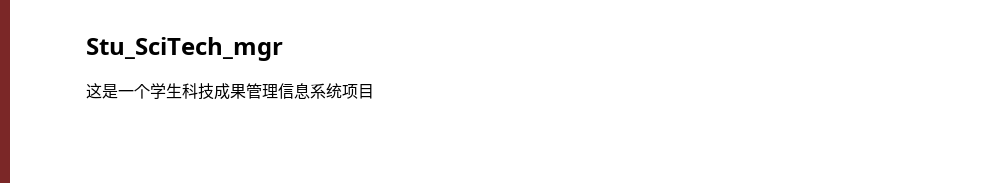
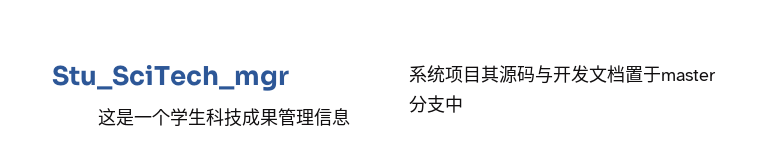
- 这是一个学生科技成果管理信息系统项目
+ 这是一个学生科技成果管理信息系统项目其源码与开发文档置于master分支中

